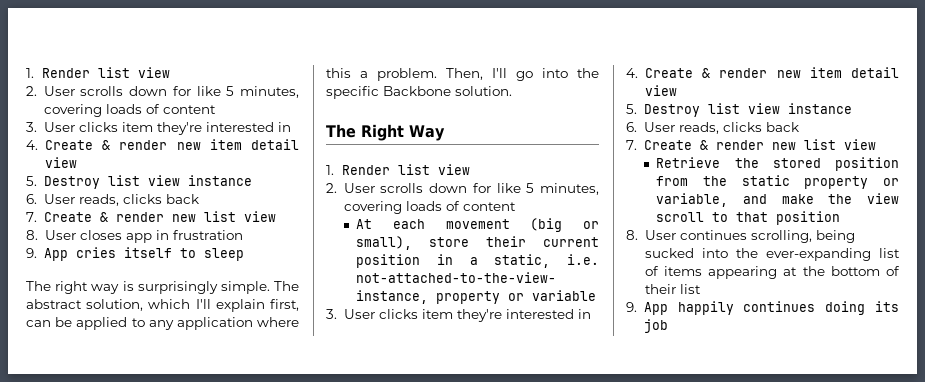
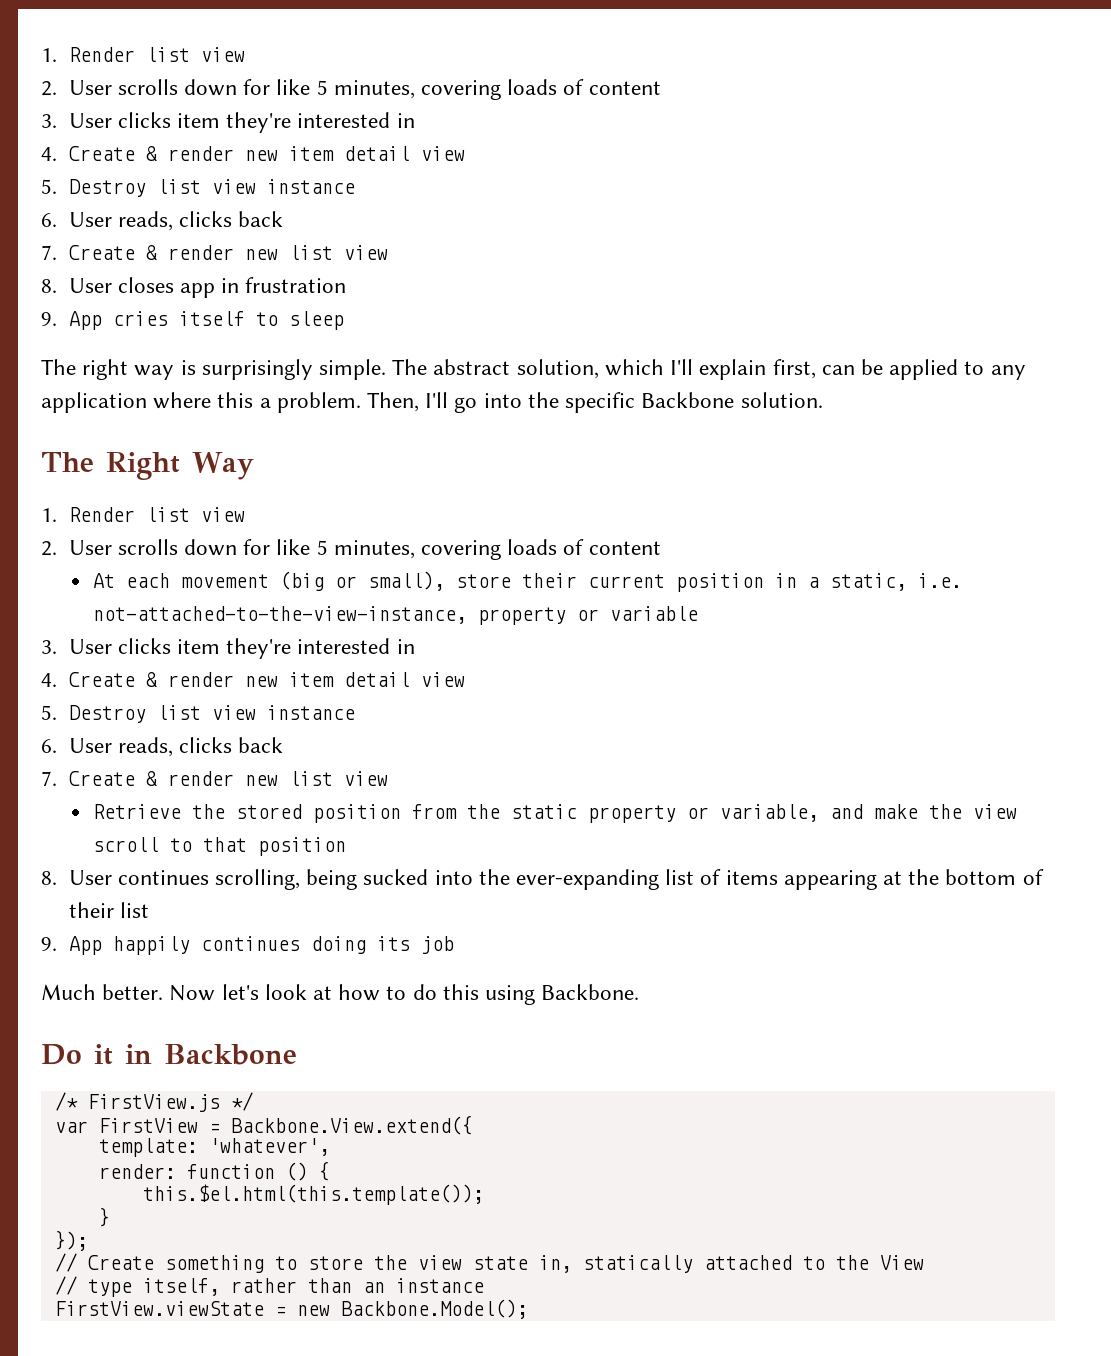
+ Much better. Now let's look at how to do this using Backbone.
+ Do it in Backbone
+ /* FirstView.js */
+ var FirstView = Backbone.View.extend({
+ template: 'whatever',
+ render: function () {
+ this.$el.html(this.template());
+ }
+ });
+ // Create something to store the view state in, statically attached to the View
+ // type itself, rather than an instance
+ FirstView.viewState = new Backbone.Model();

